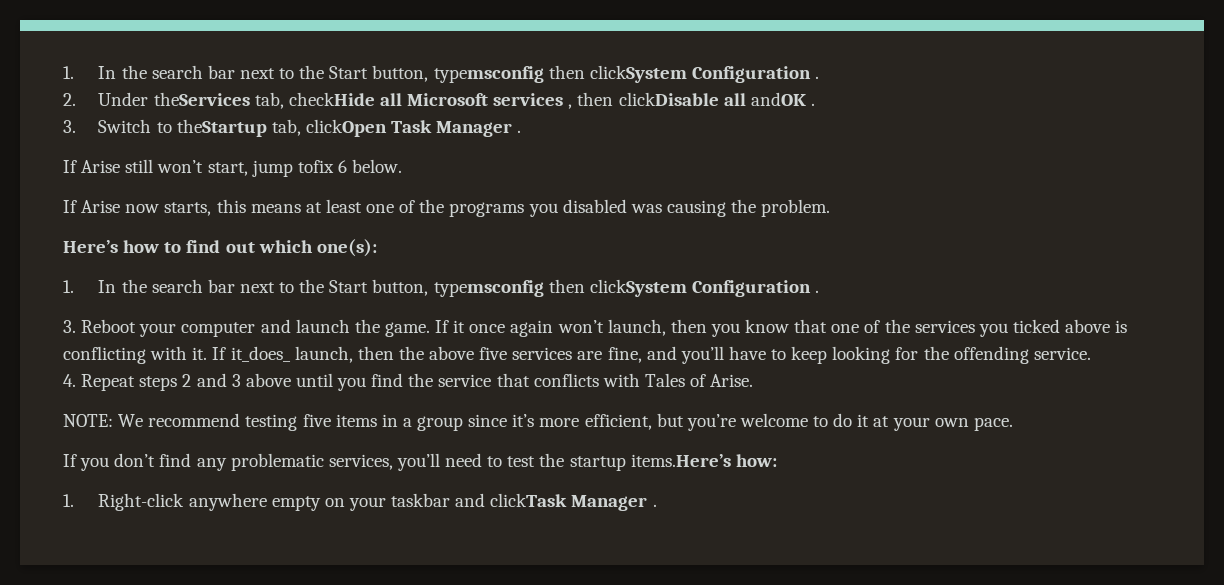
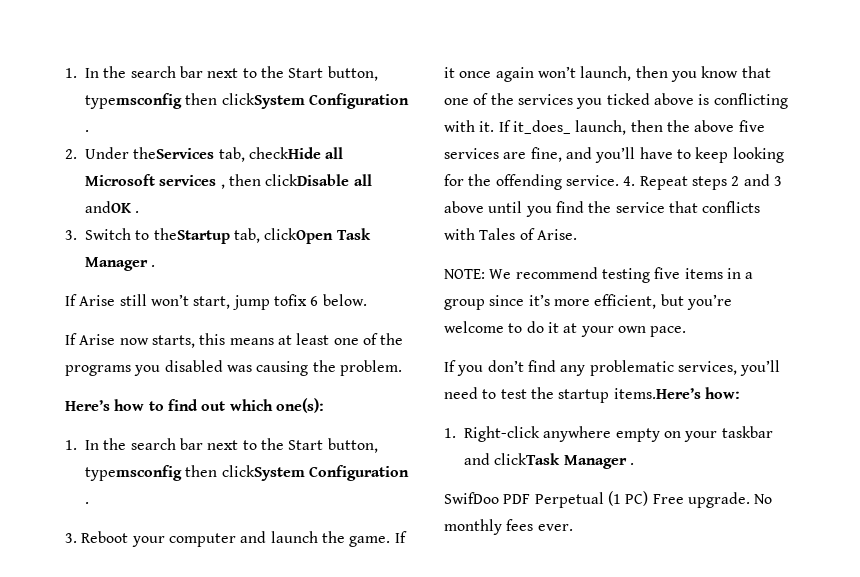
- If it_does_ launch, then the above five services are fine, and you’ll have to keep looking for the offending service.
- 4. Repeat steps 2 and 3 above until you find the service that conflicts with Tales of Arise.
+ If it_does_ launch, then the above five services are fine, and you’ll have to keep looking for the offending service. 4. Repeat steps 2 and 3 above until you find the service that conflicts with Tales of Arise.
+ SwifDoo PDF Perpetual (1 PC) Free upgrade. No monthly fees ever.

